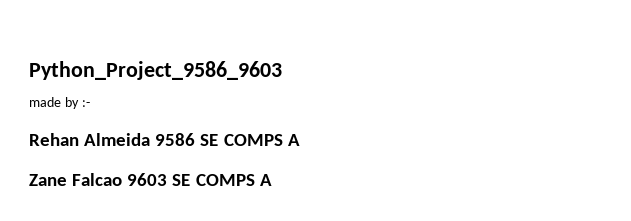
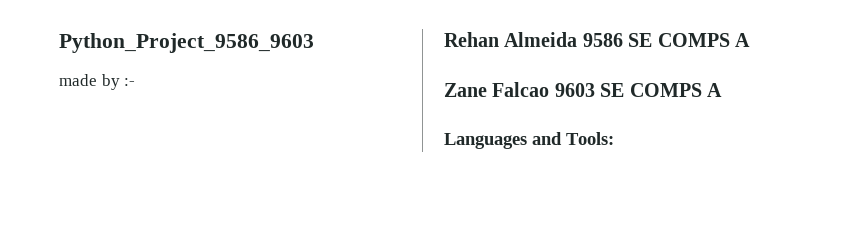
+ Languages and Tools:

